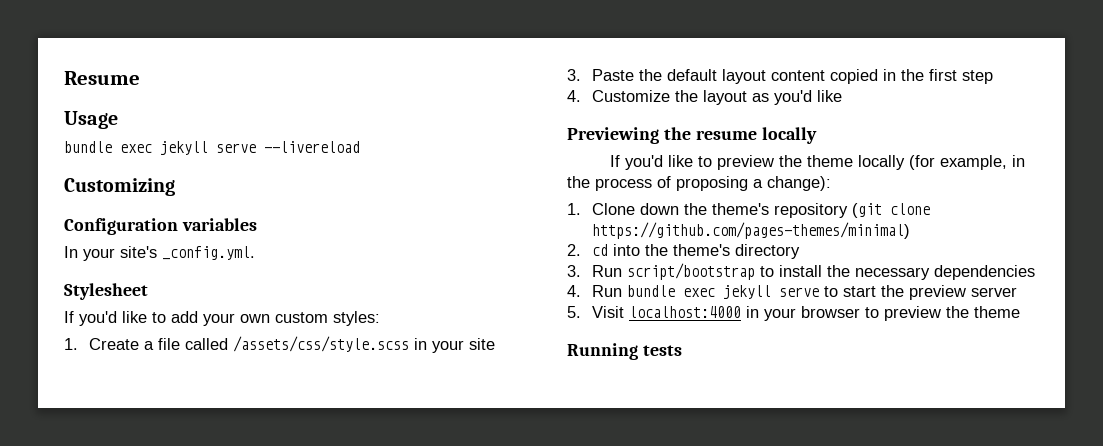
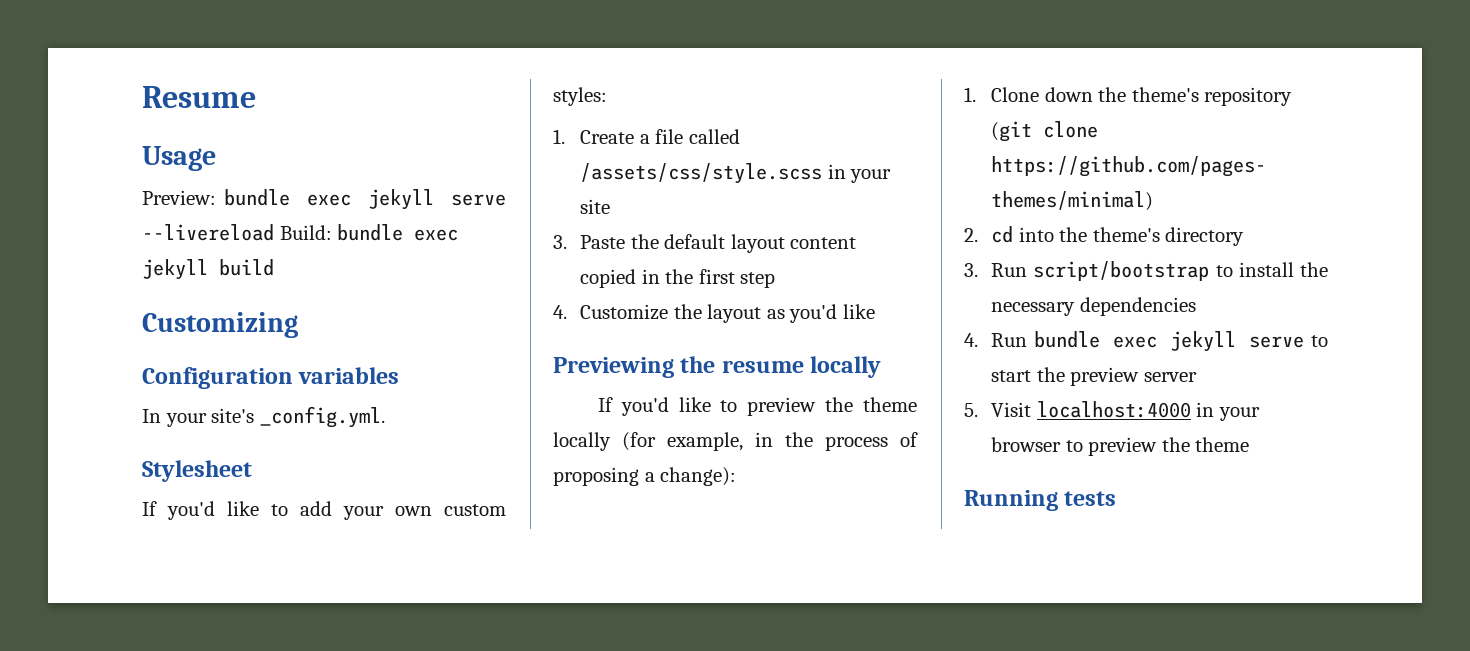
- bundle exec jekyll serve --livereload
+ Preview: bundle exec jekyll serve --livereload Build: bundle exec jekyll build

